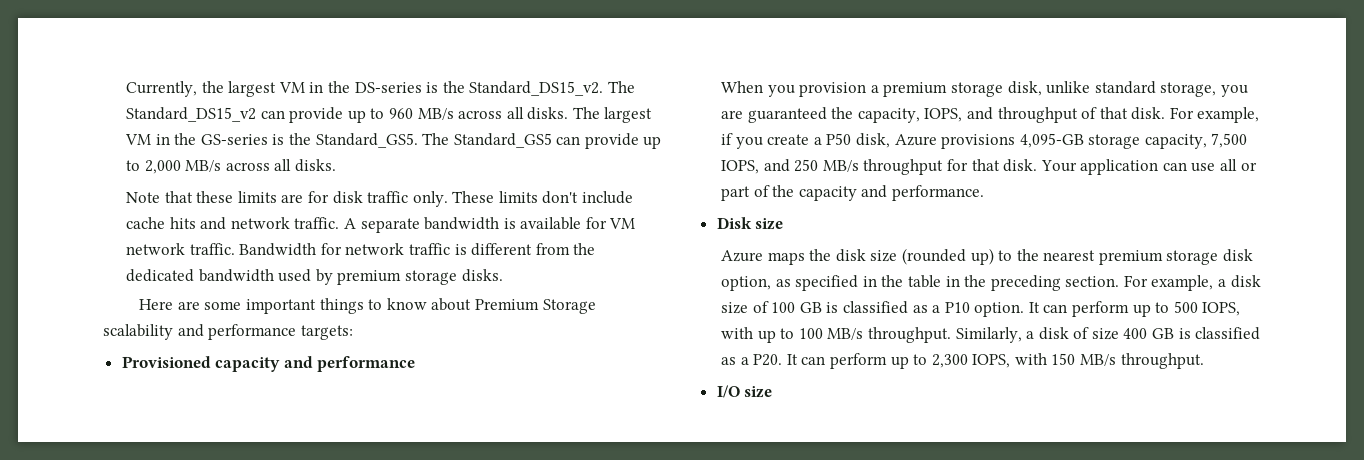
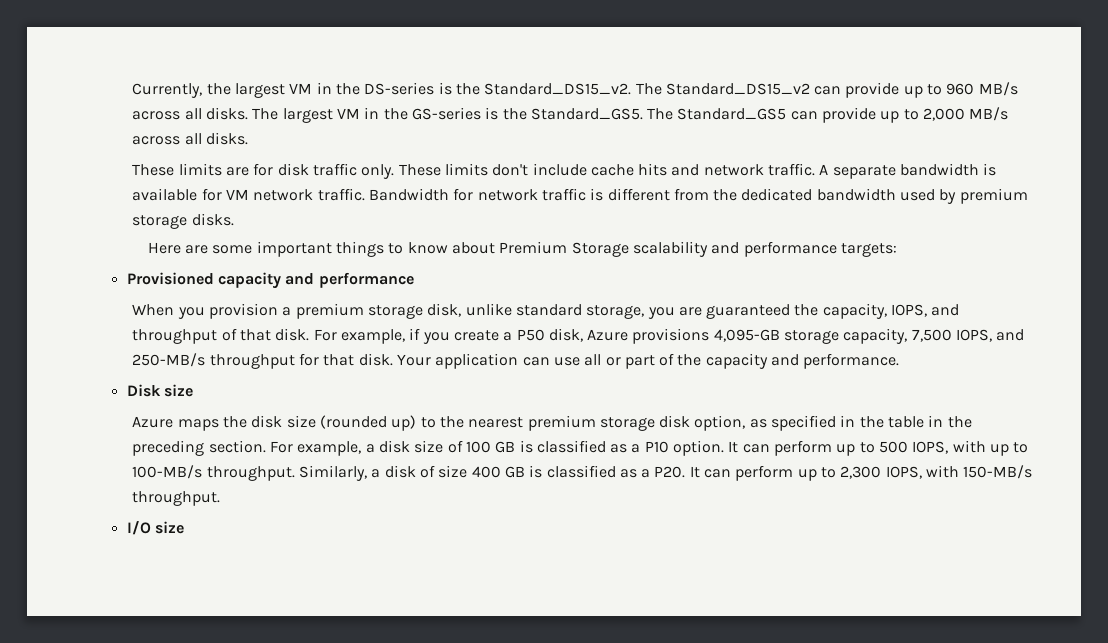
- Note that these limits are for disk traffic only.
+ These limits are for disk traffic only.
- For example, if you create a P50 disk, Azure provisions 4,095-GB storage capacity, 7,500 IOPS, and 250 MB/s throughput for that disk.
+ For example, if you create a P50 disk, Azure provisions 4,095-GB storage capacity, 7,500 IOPS, and 250-MB/s throughput for that disk.
- It can perform up to 500 IOPS, with up to 100 MB/s throughput.
+ It can perform up to 500 IOPS, with up to 100-MB/s throughput.
- Similarly, a disk of size 400 GB is classified as a P20. It can perform up to 2,300 IOPS, with 150 MB/s throughput.
+ Similarly, a disk of size 400 GB is classified as a P20. It can perform up to 2,300 IOPS, with 150-MB/s throughput.

